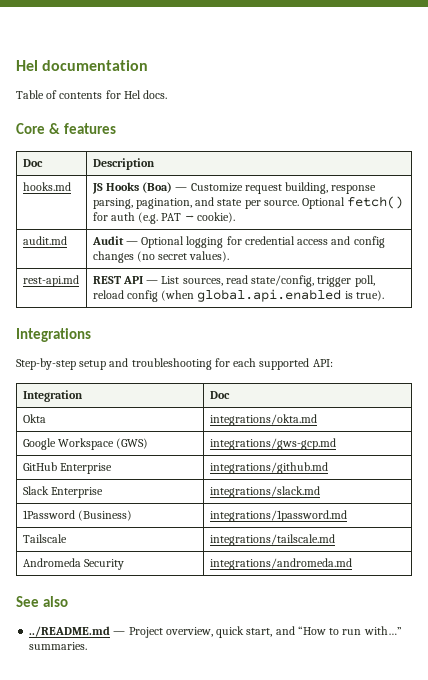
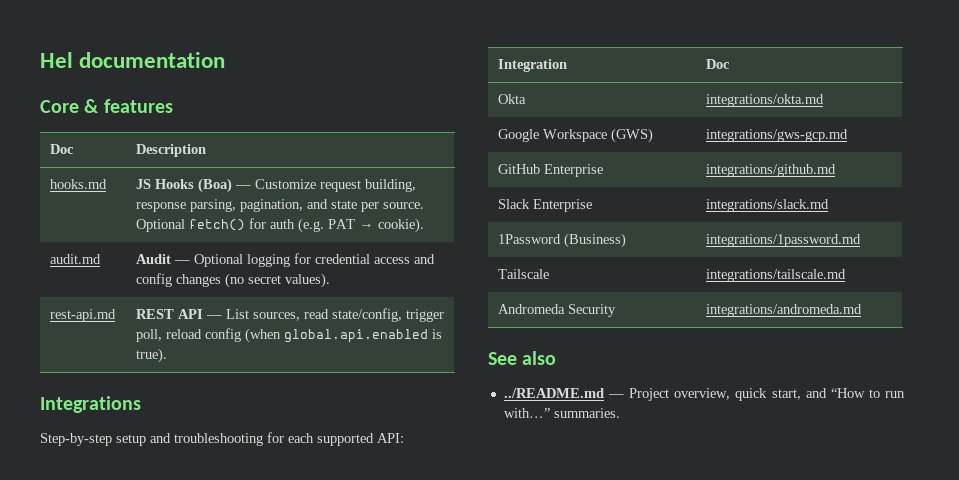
- Table of contents for Hel docs.

